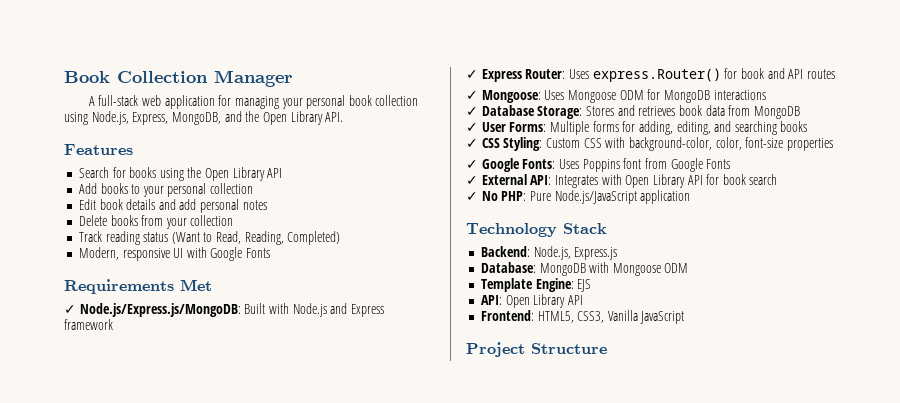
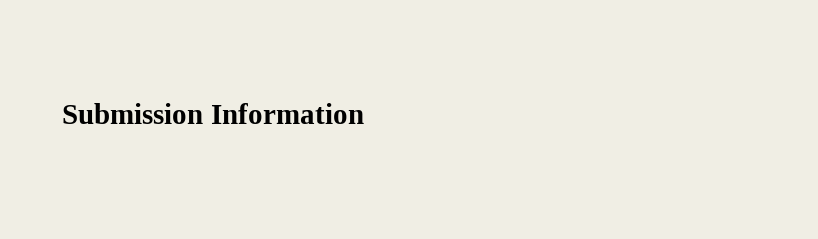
- Book Collection Manager
- A full-stack web application for managing your personal book collection using Node.js, Express, MongoDB, and the Open Library API.
- Features
- Search for books using the Open Library API
- Add books to your personal collection
- Edit book details and add personal notes
- Delete books from your collection
- Track reading status (Want to Read, Reading, Completed)
- Modern, responsive UI with Google Fonts
- Requirements Met
- ✓ Node.js/Express.js/MongoDB: Built with Node.js and Express framework
- ✓ Express Router: Uses express.Router() for book and API routes
- ✓ Mongoose: Uses Mongoose ODM for MongoDB interactions
- ✓ Database Storage: Stores and retrieves book data from MongoDB
- ✓ User Forms: Multiple forms for adding, editing, and searching books
- ✓ CSS Styling: Custom CSS with background-color, color, font-size properties
- ✓ Google Fonts: Uses Poppins font from Google Fonts
- ✓ External API: Integrates with Open Library API for book search
- ✓ No PHP: Pure Node.js/JavaScript application
- Technology Stack
- Backend: Node.js, Express.js
- Database: MongoDB with Mongoose ODM
- Template Engine: EJS
- API: Open Library API
- Frontend: HTML5, CSS3, Vanilla JavaScript
- Project Structure
+ Submission Information

